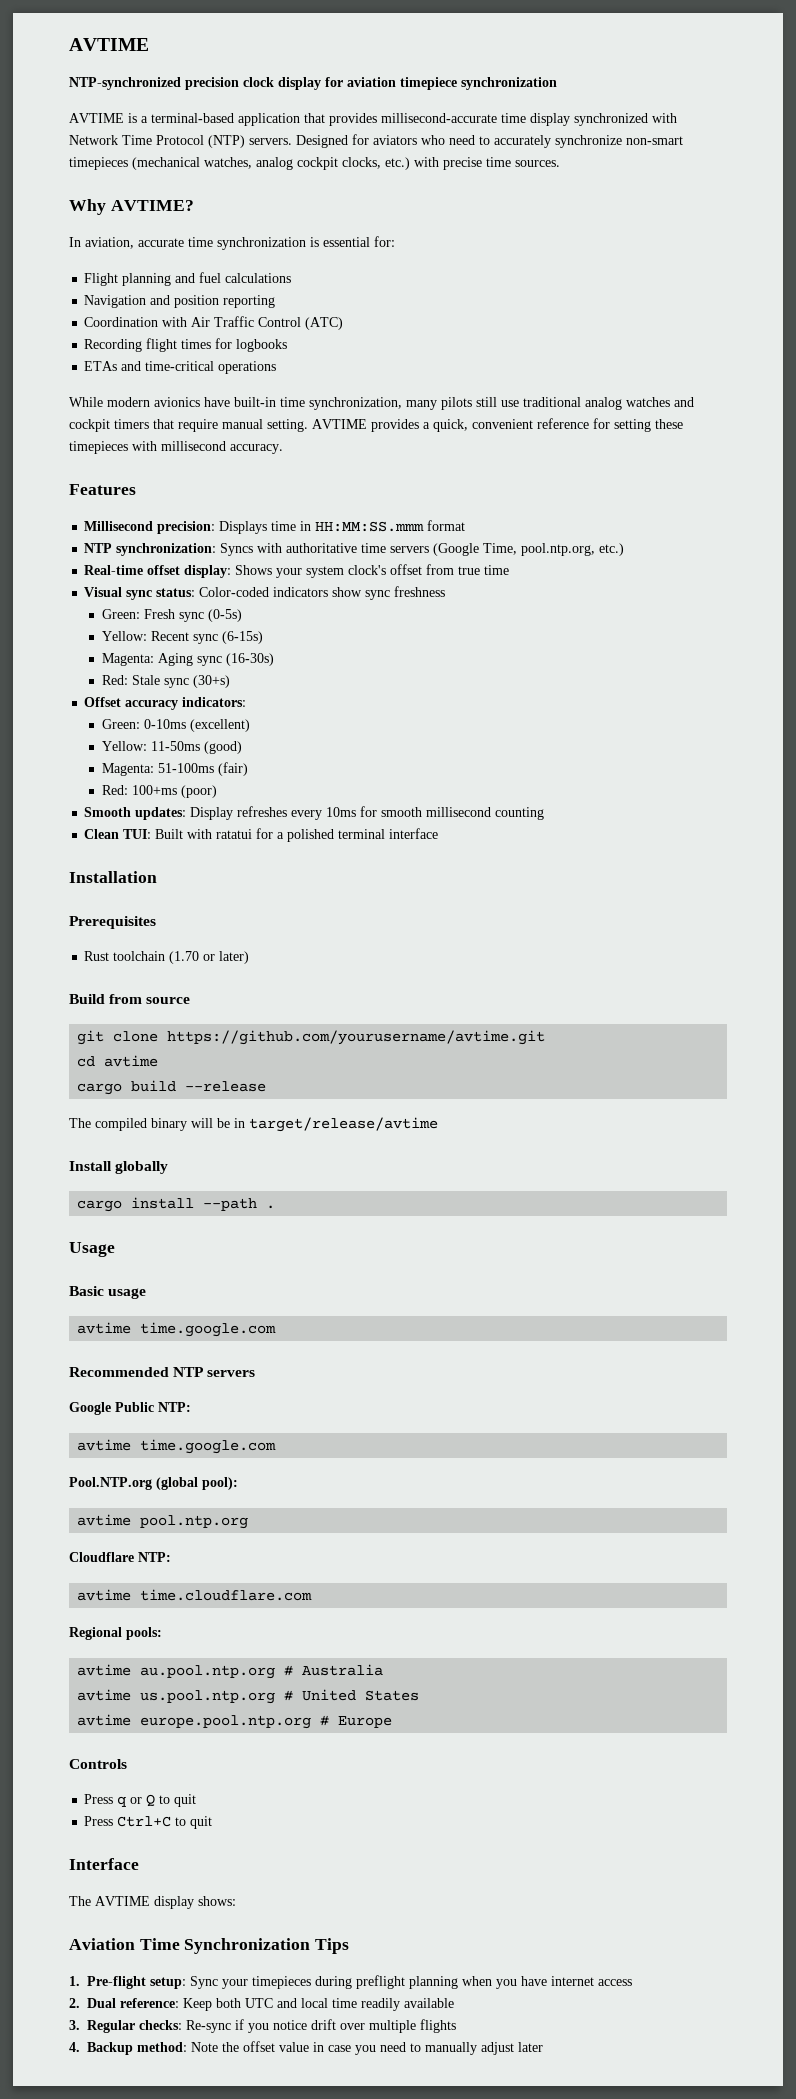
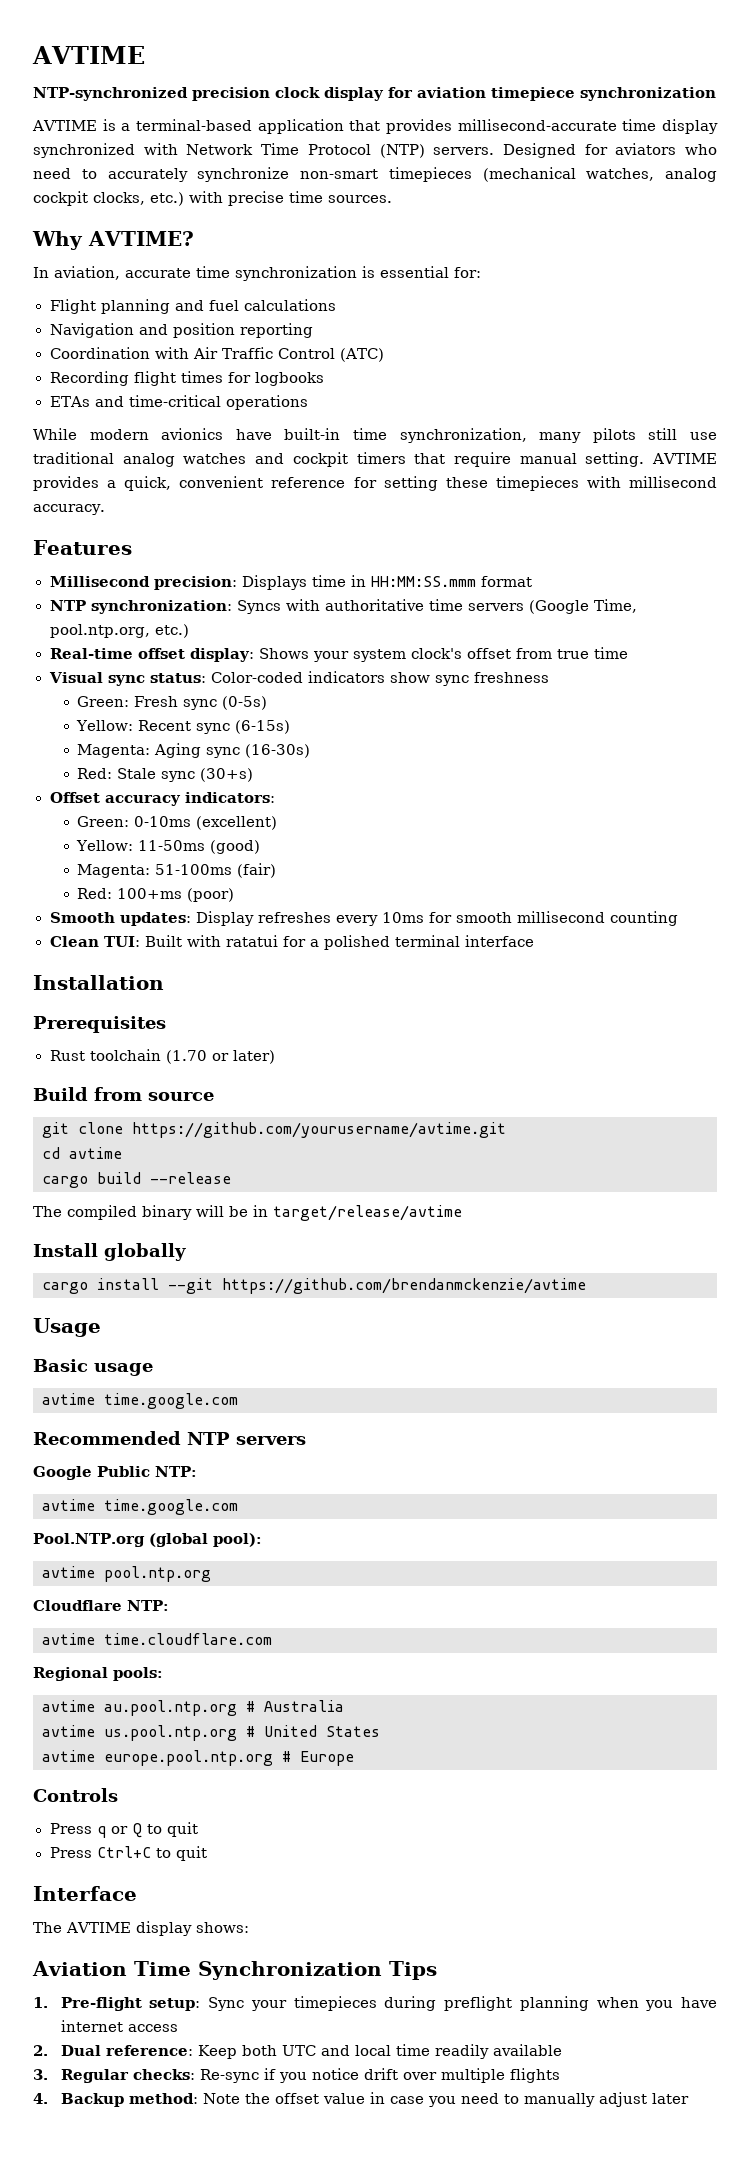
- cargo install --path .
+ cargo install --git https://github.com/brendanmckenzie/avtime

